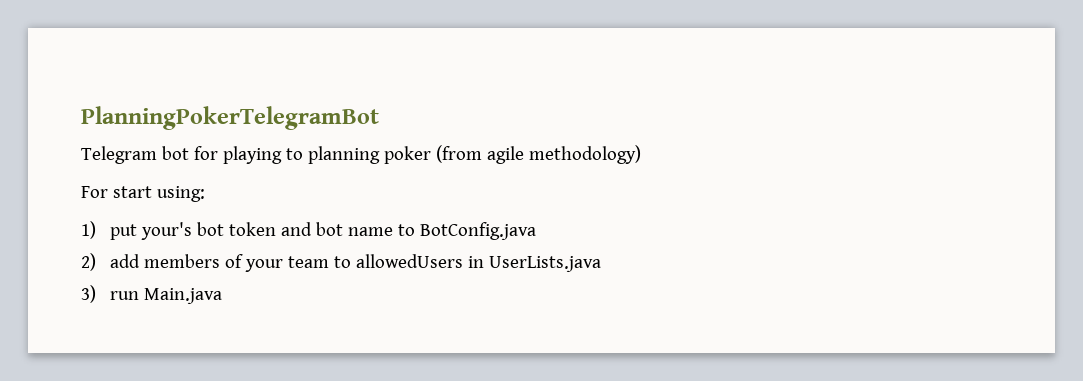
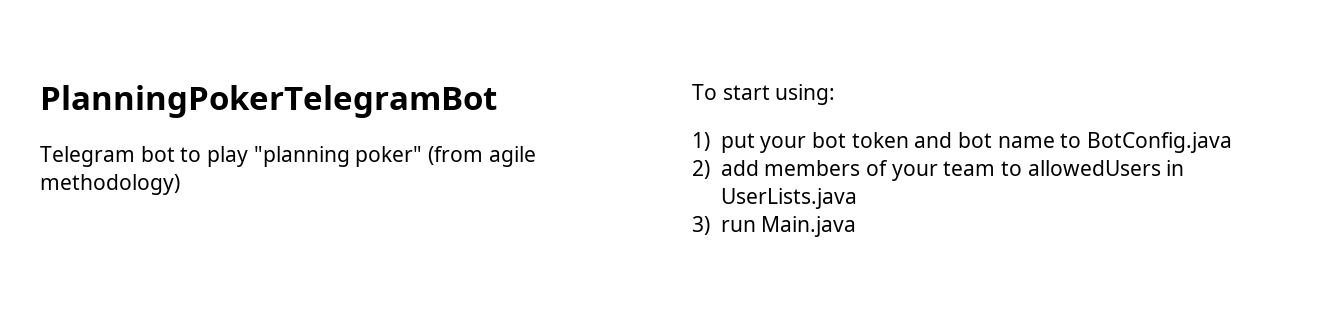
- Telegram bot for playing to planning poker (from agile methodology)
+ Telegram bot to play "planning poker" (from agile methodology)
- For start using:
+ To start using:
- 1) put your's bot token and bot name to BotConfig.java
+ 1) put your bot token and bot name to BotConfig.java

